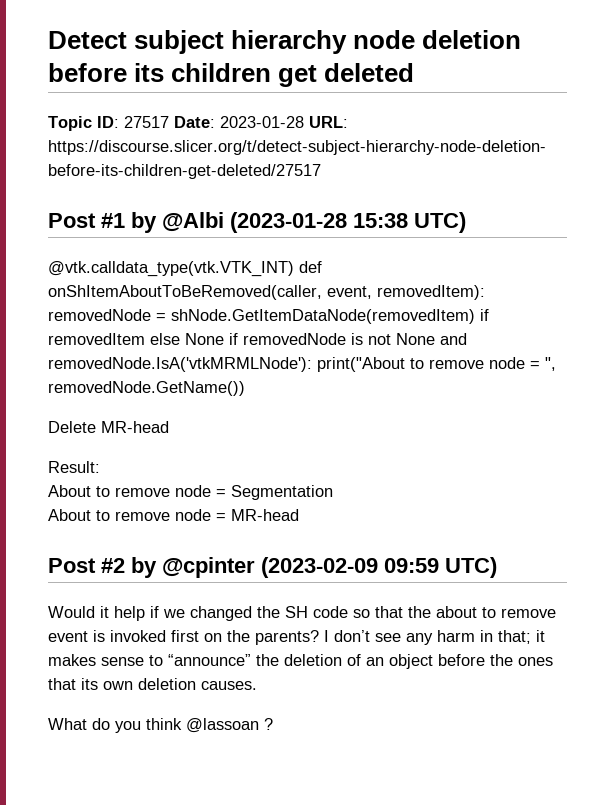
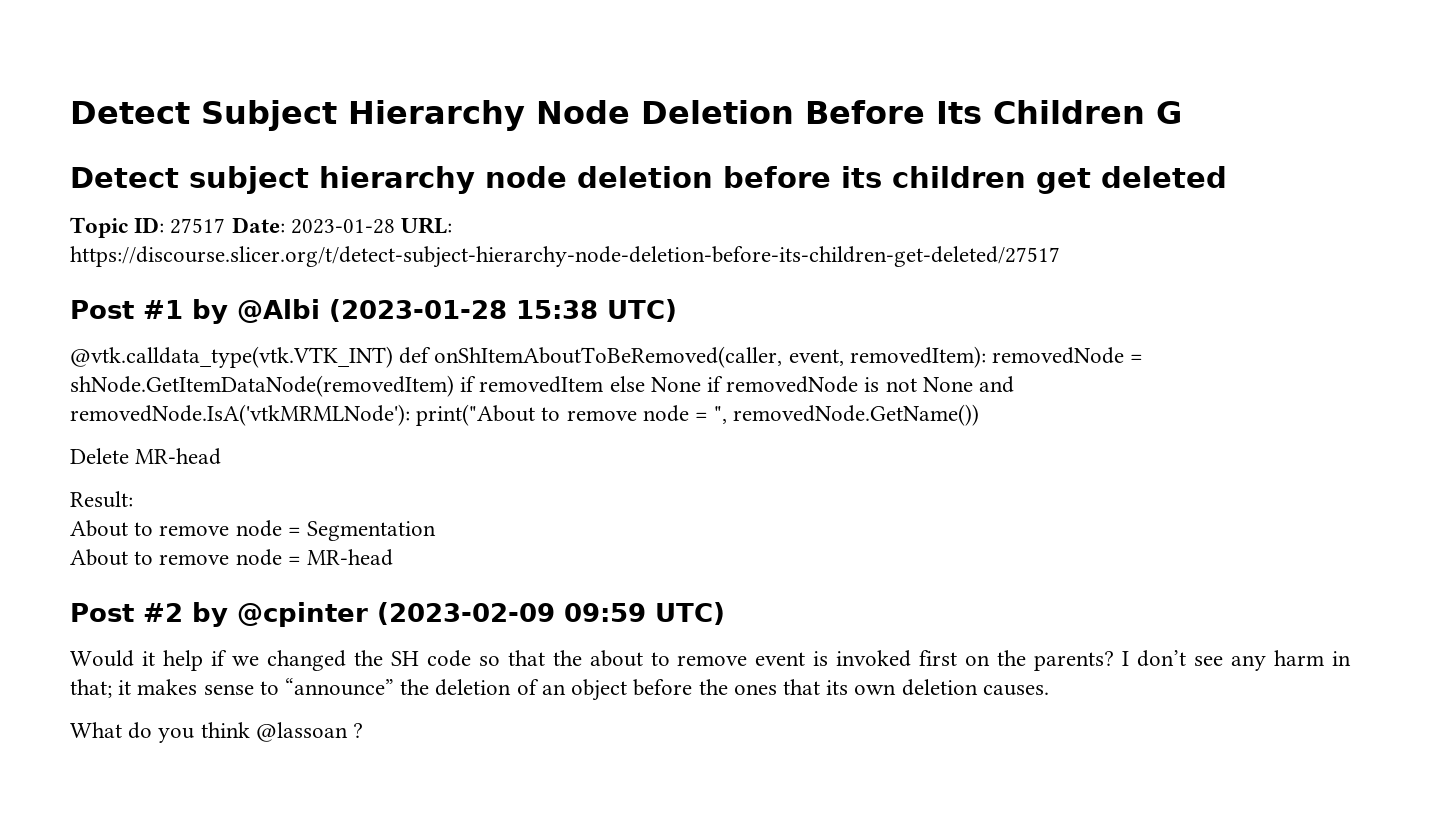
+ Detect Subject Hierarchy Node Deletion Before Its Children G

